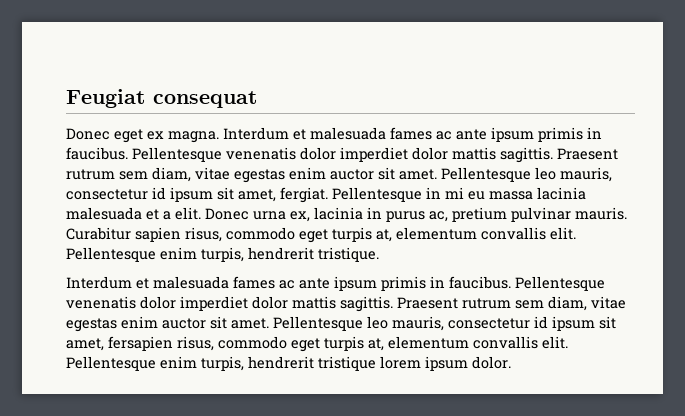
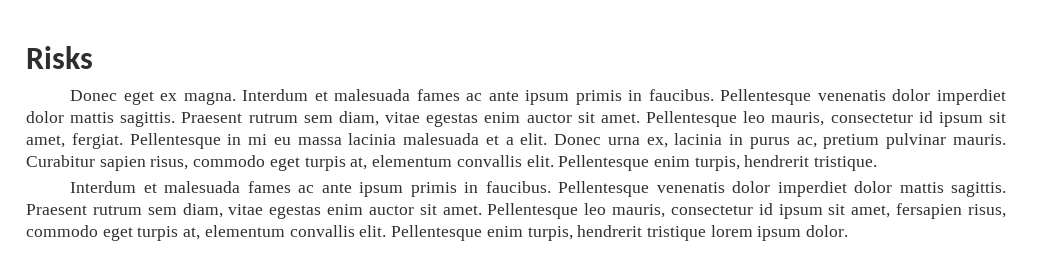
- Feugiat consequat
+ Risks

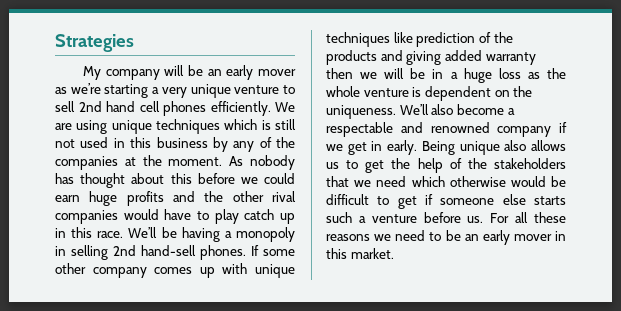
- Risks
- Donec eget ex magna. Interdum et malesuada fames ac ante ipsum primis in faucibus. Pellentesque venenatis dolor imperdiet dolor mattis sagittis. Praesent rutrum sem diam, vitae egestas enim auctor sit amet. Pellentesque leo mauris, consectetur id ipsum sit amet, fergiat. Pellentesque in mi eu massa lacinia malesuada et a elit. Donec urna ex, lacinia in purus ac, pretium pulvinar mauris. Curabitur sapien risus, commodo eget turpis at, elementum convallis elit. Pellentesque enim turpis, hendrerit tristique.
- Interdum et malesuada fames ac ante ipsum primis in faucibus. Pellentesque venenatis dolor imperdiet dolor mattis sagittis. Praesent rutrum sem diam, vitae egestas enim auctor sit amet. Pellentesque leo mauris, consectetur id ipsum sit amet, fersapien risus, commodo eget turpis at, elementum convallis elit. Pellentesque enim turpis, hendrerit tristique lorem ipsum dolor.
+ Strategies
+ My company will be an early mover as we’re starting a very unique venture to sell 2nd hand cell phones efficiently. We are using unique techniques which is still not used in this business by any of the companies at the moment. As nobody has thought about this before we could earn huge profits and the other rival companies would have to play catch up in this race. We’ll be having a monopoly in selling 2nd hand-sell phones. If some other company comes up with unique techniques like prediction of the products and giving added warranty then we will be in a huge loss as the whole venture is dependent on the uniqueness. We’ll also become a respectable and renowned company if we get in early. Being unique also allows us to get the help of the stakeholders that we need which otherwise would be difficult to get if someone else starts such a venture before us. For all these reasons we need to be an early mover in this market.

